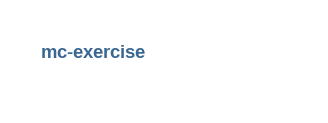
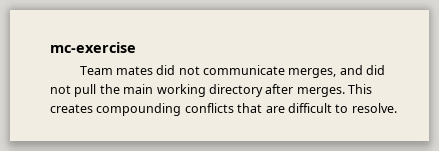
+ Team mates did not communicate merges, and did not pull the main working directory after merges. This creates compounding conflicts that are difficult to resolve.

